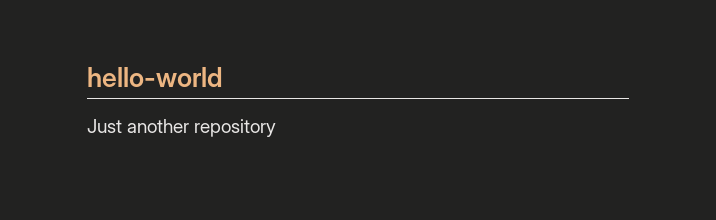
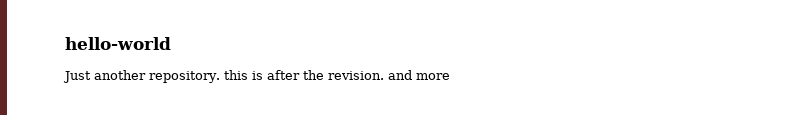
- Just another repository
+ Just another repository. this is after the revision. and more

